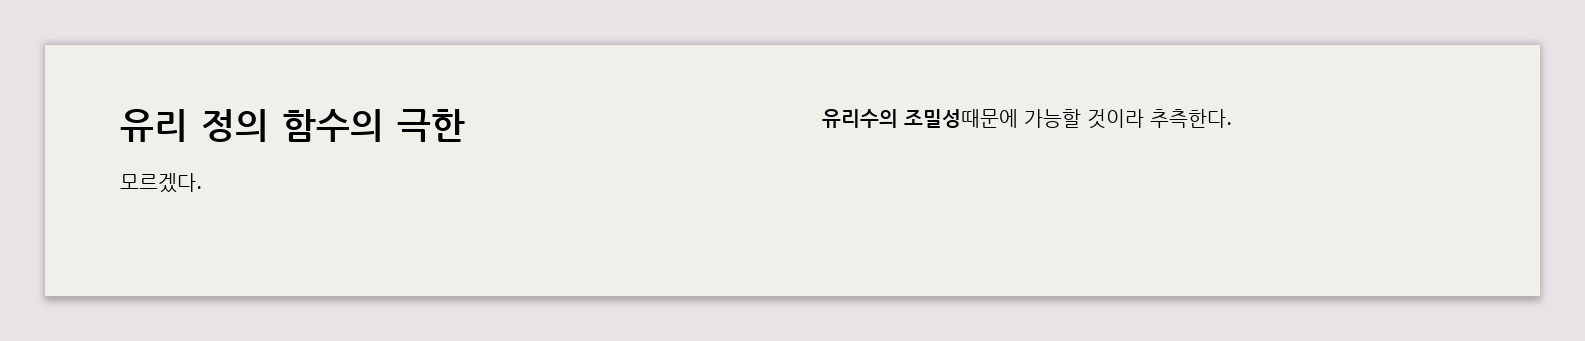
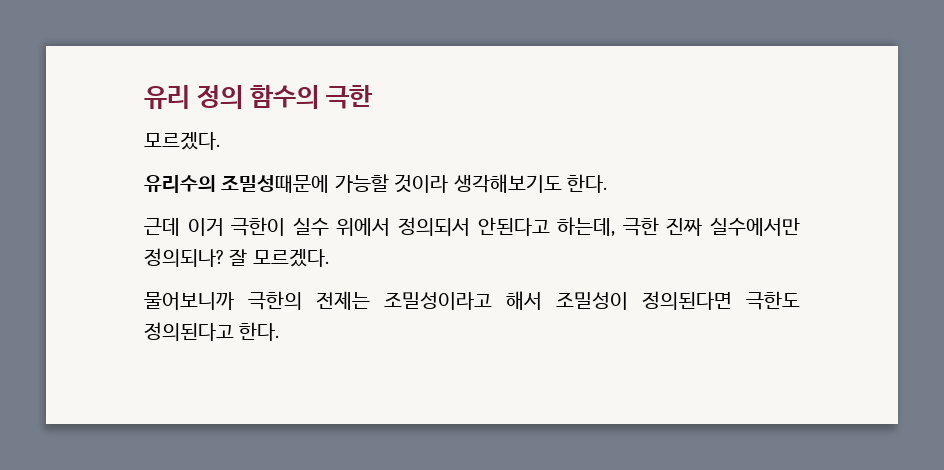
- 유리수의 조밀성때문에 가능할 것이라 추측한다.
+ 유리수의 조밀성때문에 가능할 것이라 생각해보기도 한다.
+ 근데 이거 극한이 실수 위에서 정의되서 안된다고 하는데, 극한 진짜 실수에서만 정의되나? 잘 모르겠다.
+ 물어보니까 극한의 전제는 조밀성이라고 해서 조밀성이 정의된다면 극한도 정의된다고 한다.

